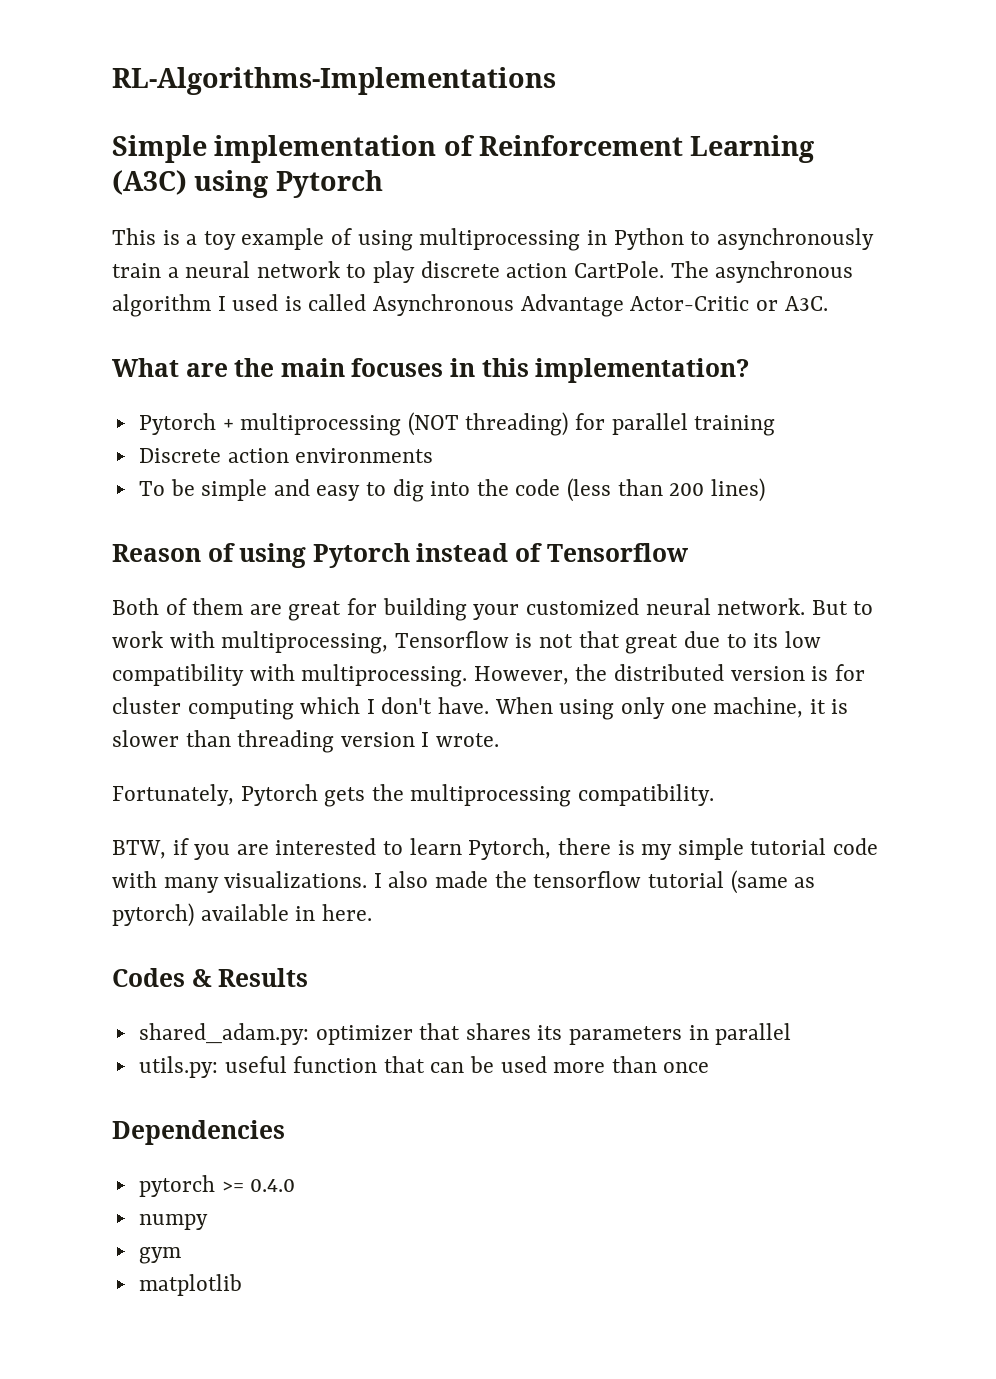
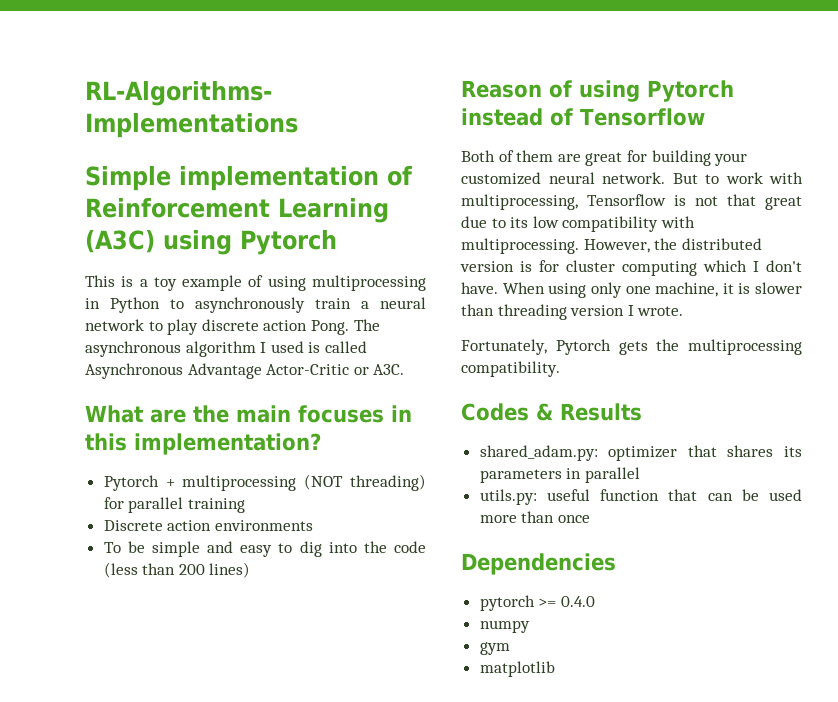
- This is a toy example of using multiprocessing in Python to asynchronously train a neural network to play discrete action CartPole.
+ This is a toy example of using multiprocessing in Python to asynchronously train a neural network to play discrete action Pong.
- BTW, if you are interested to learn Pytorch, there is my simple tutorial code with many visualizations. I also made the tensorflow tutorial (same as pytorch) available in here.

